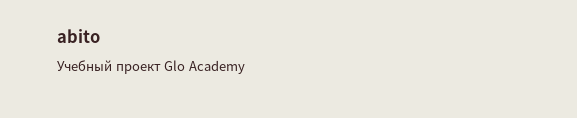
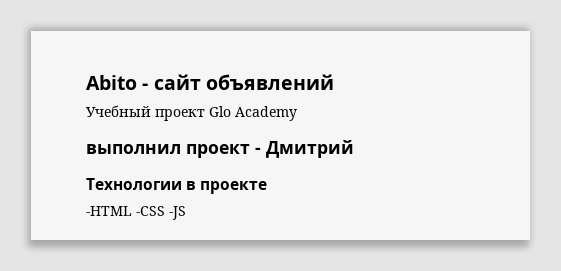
- abito
+ Abito - сайт объявлений
+ выполнил проект - Дмитрий
+ Технологии в проекте
+ -HTML -CSS -JS

